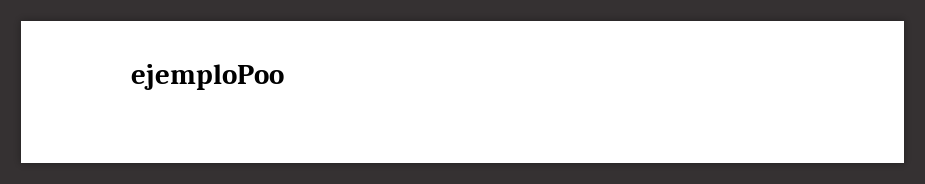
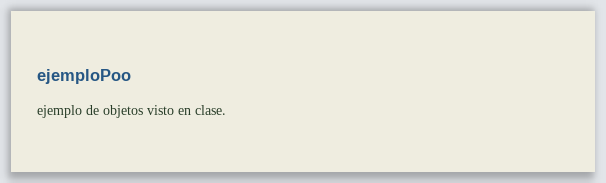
+ ejemplo de objetos visto en clase.

